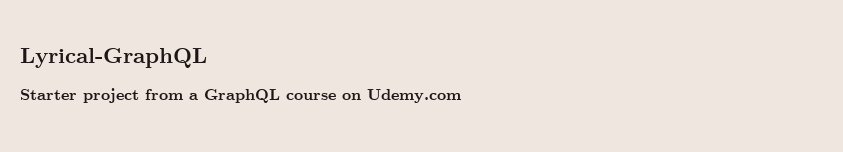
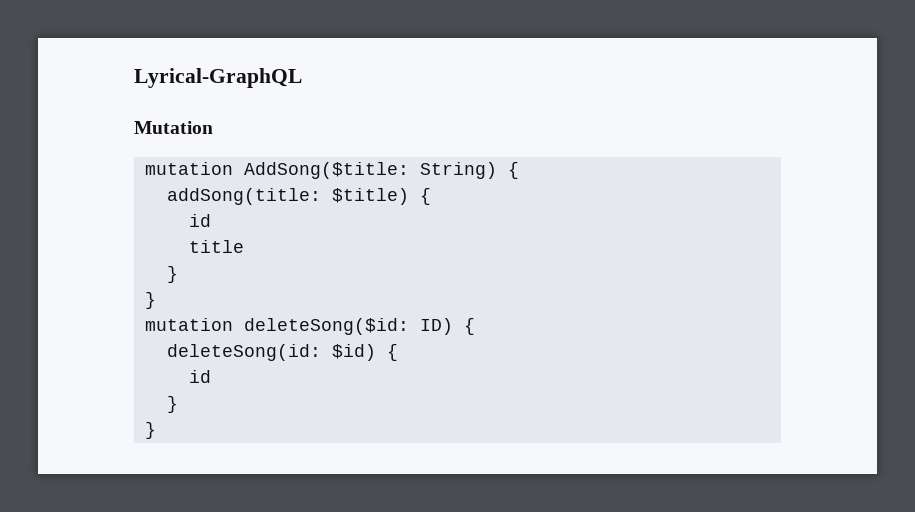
- Starter project from a GraphQL course on Udemy.com
+ Mutation
+ mutation AddSong($title: String) {
+ addSong(title: $title) {
+ id
+ title
+ }
+ }
+ mutation deleteSong($id: ID) {
+ deleteSong(id: $id) {
+ id
+ }
+ }

